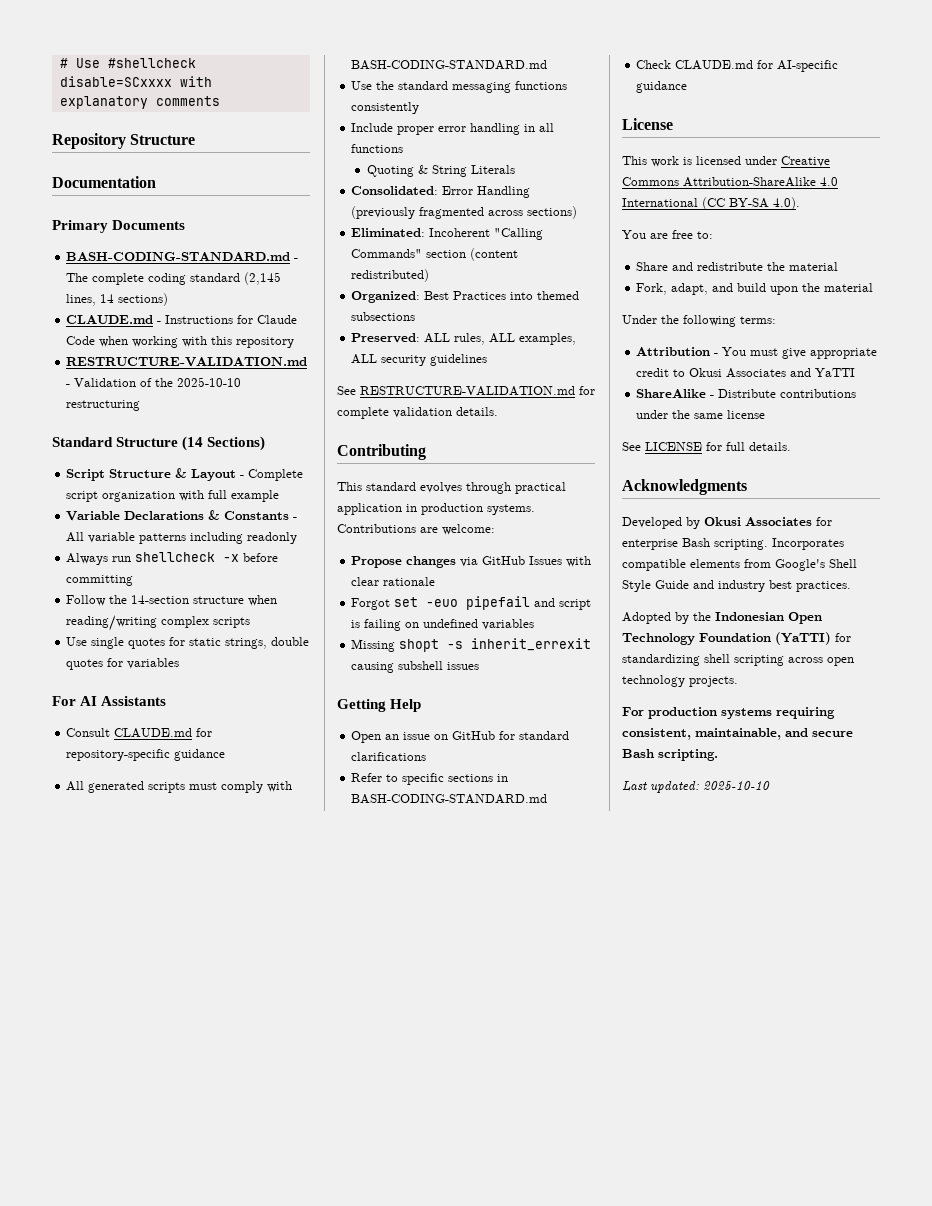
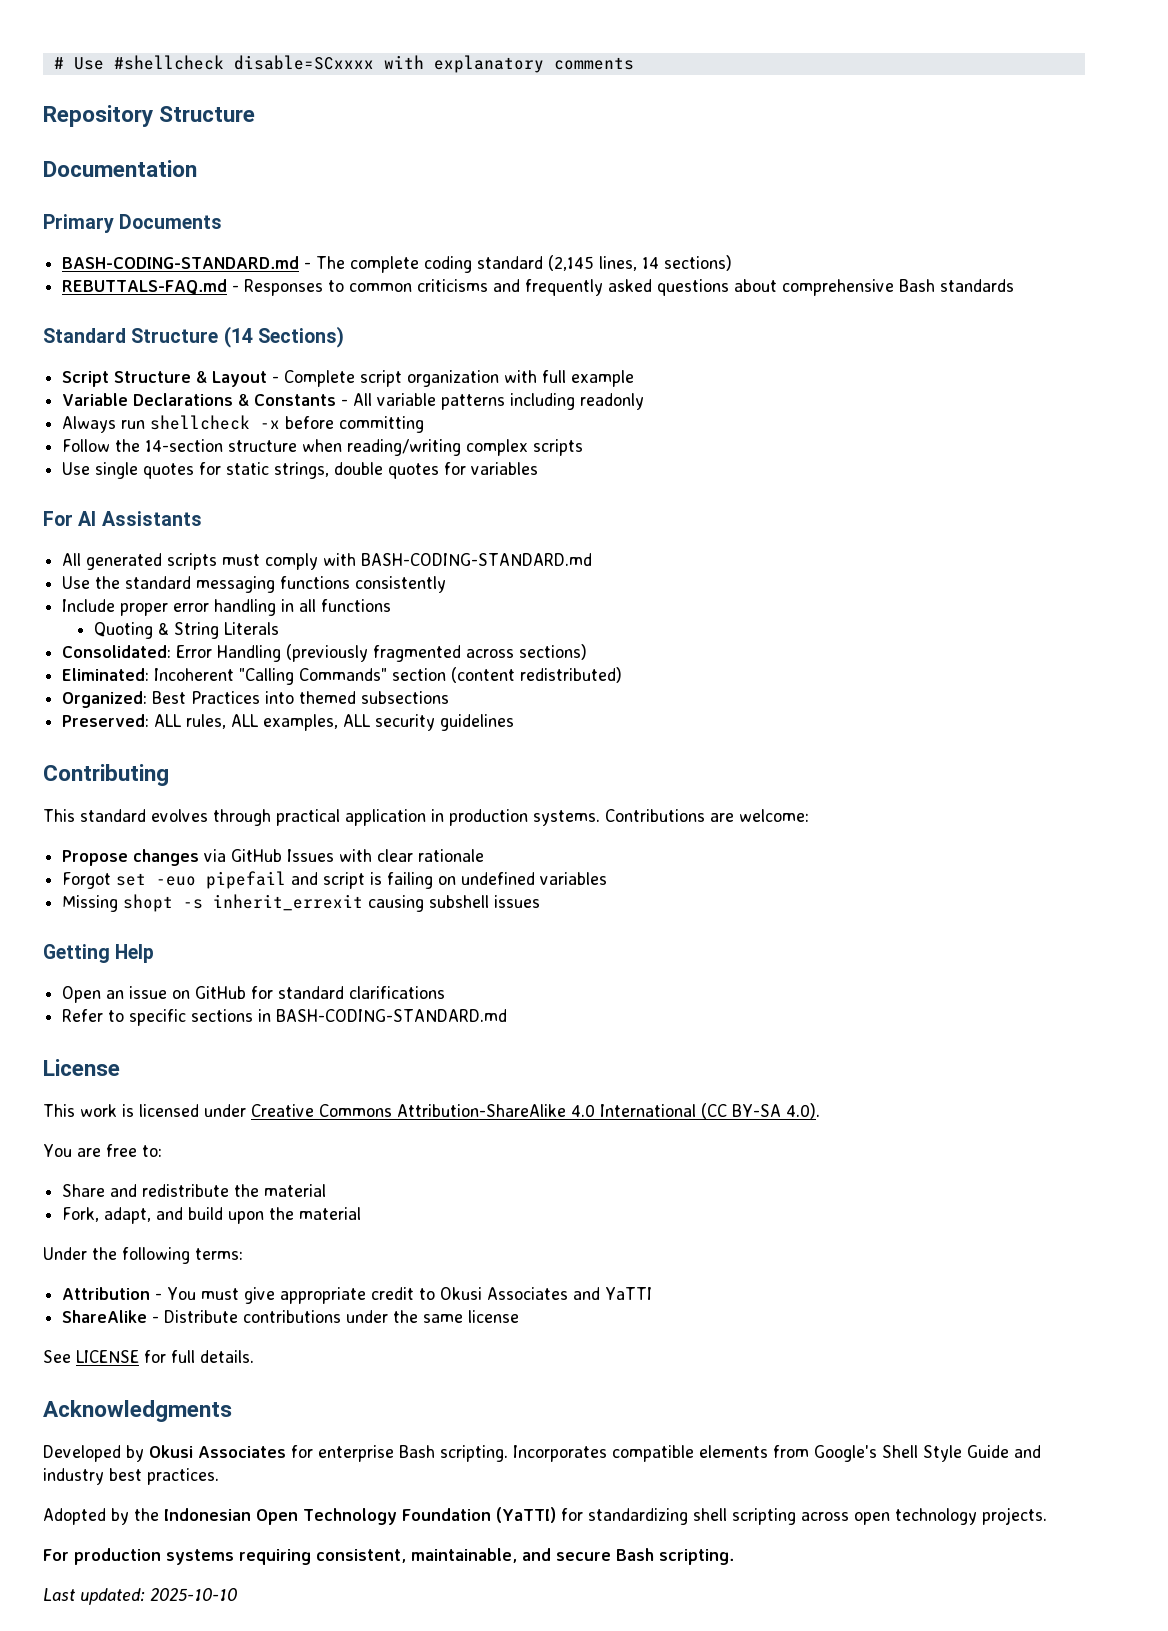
- CLAUDE.md - Instructions for Claude Code when working with this repository
- RESTRUCTURE-VALIDATION.md - Validation of the 2025-10-10 restructuring
+ REBUTTALS-FAQ.md - Responses to common criticisms and frequently asked questions about comprehensive Bash standards
- Consult CLAUDE.md for repository-specific guidance
- See RESTRUCTURE-VALIDATION.md for complete validation details.
- Check CLAUDE.md for AI-specific guidance

